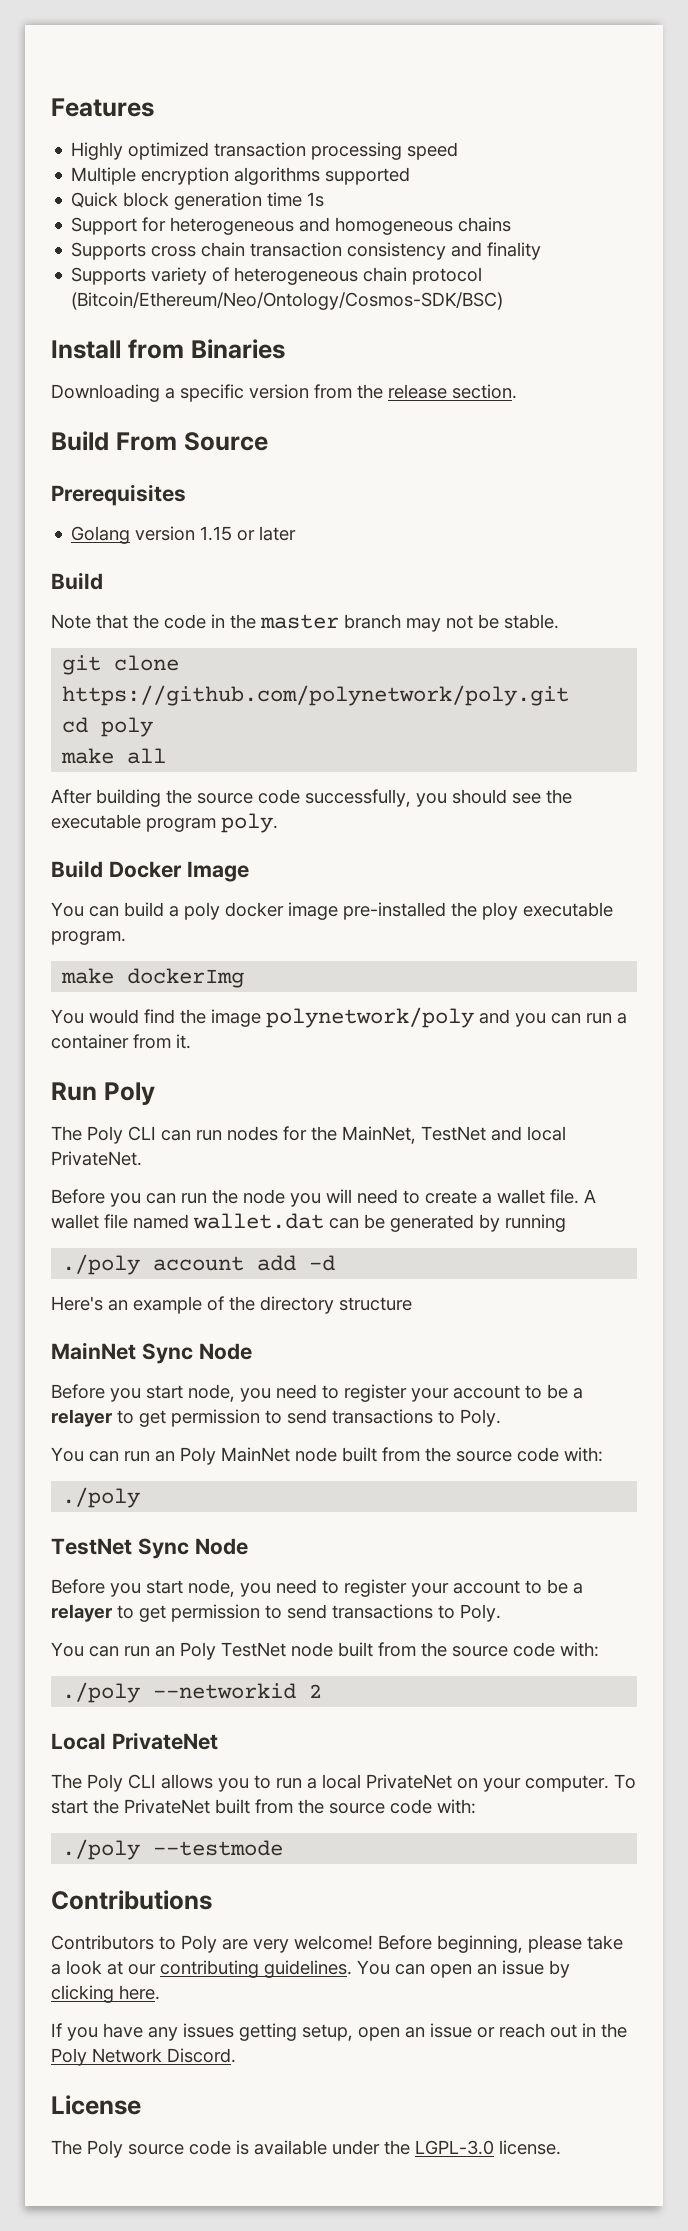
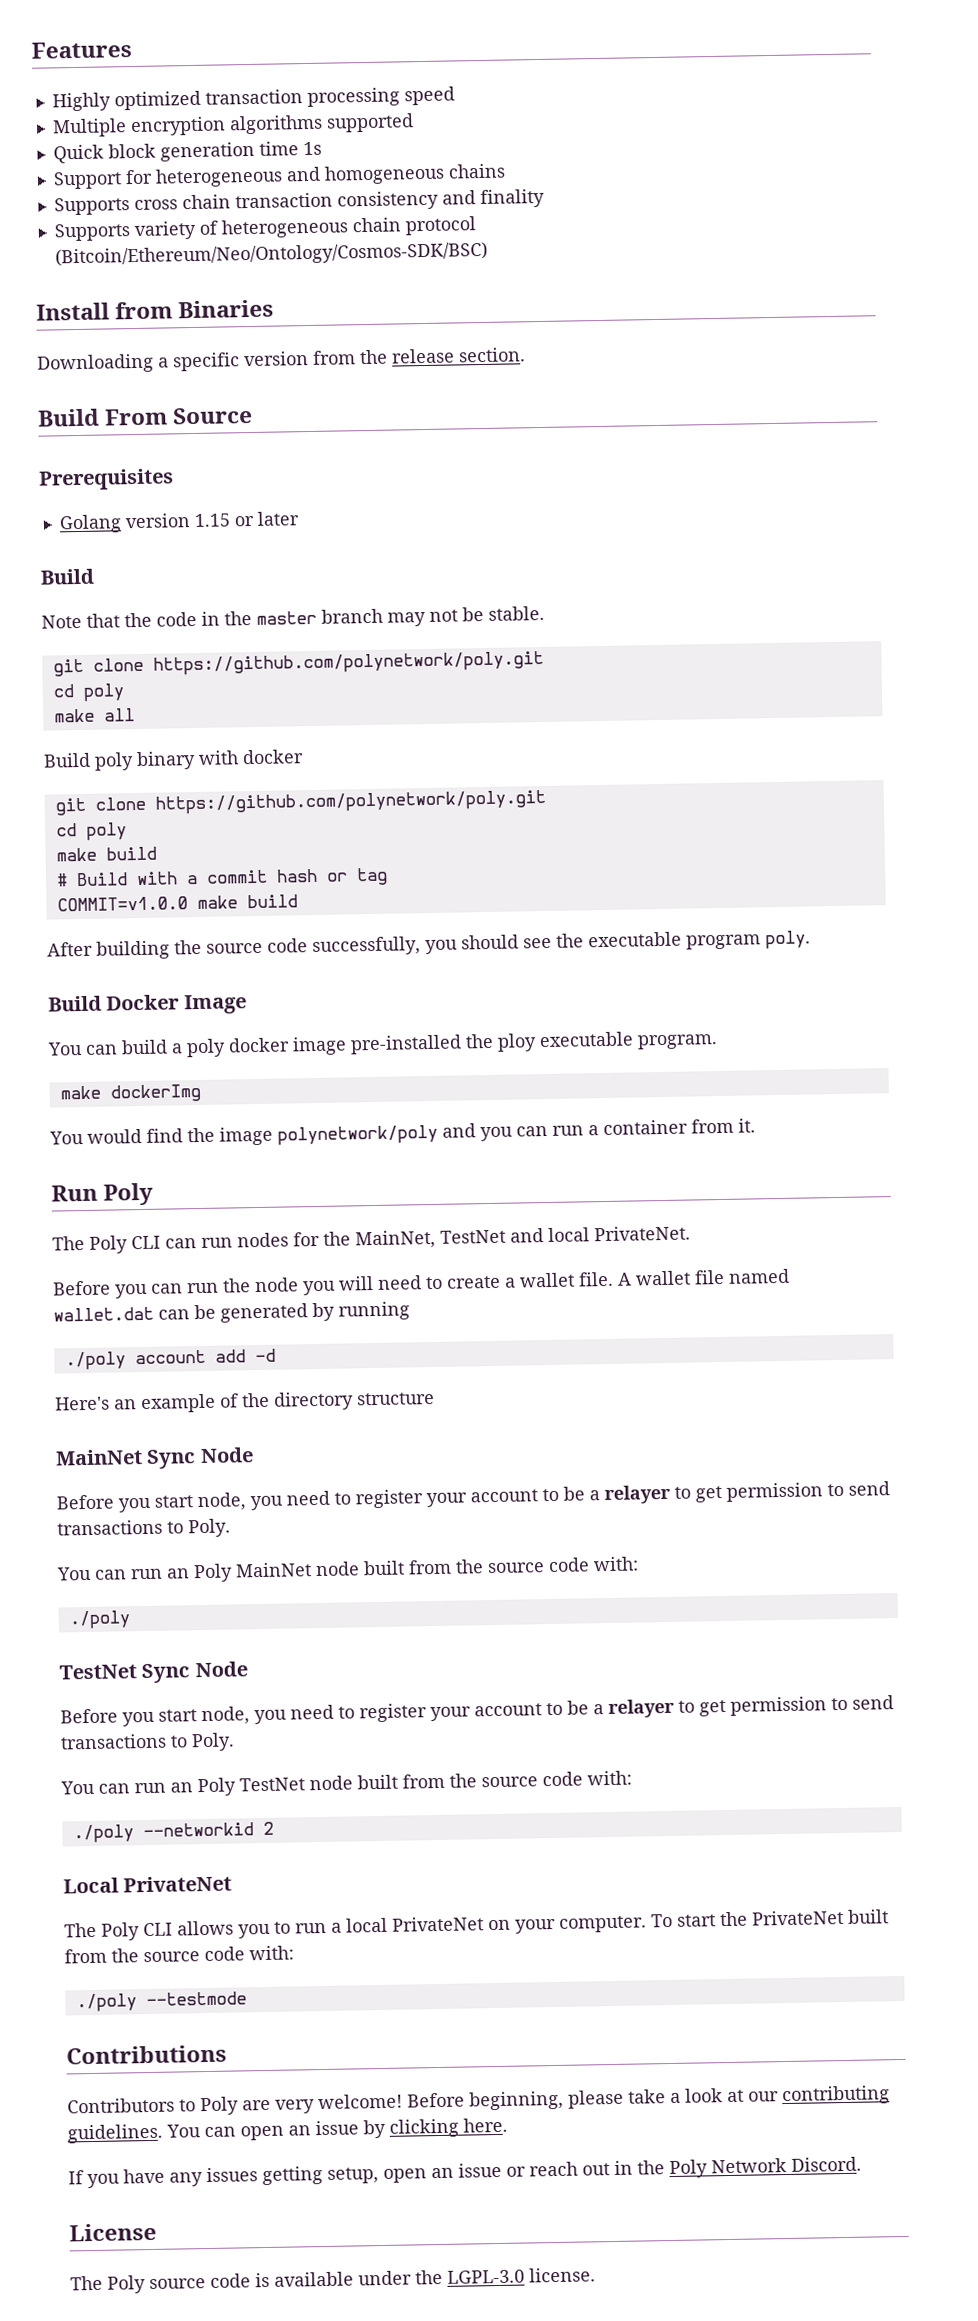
+ Build poly binary with docker
+ git clone https://github.com/polynetwork/poly.git
+ cd poly
+ make build
+ # Build with a commit hash or tag
+ COMMIT=v1.0.0 make build

